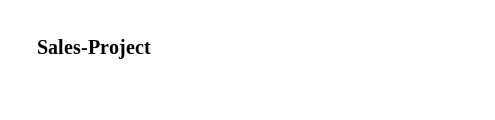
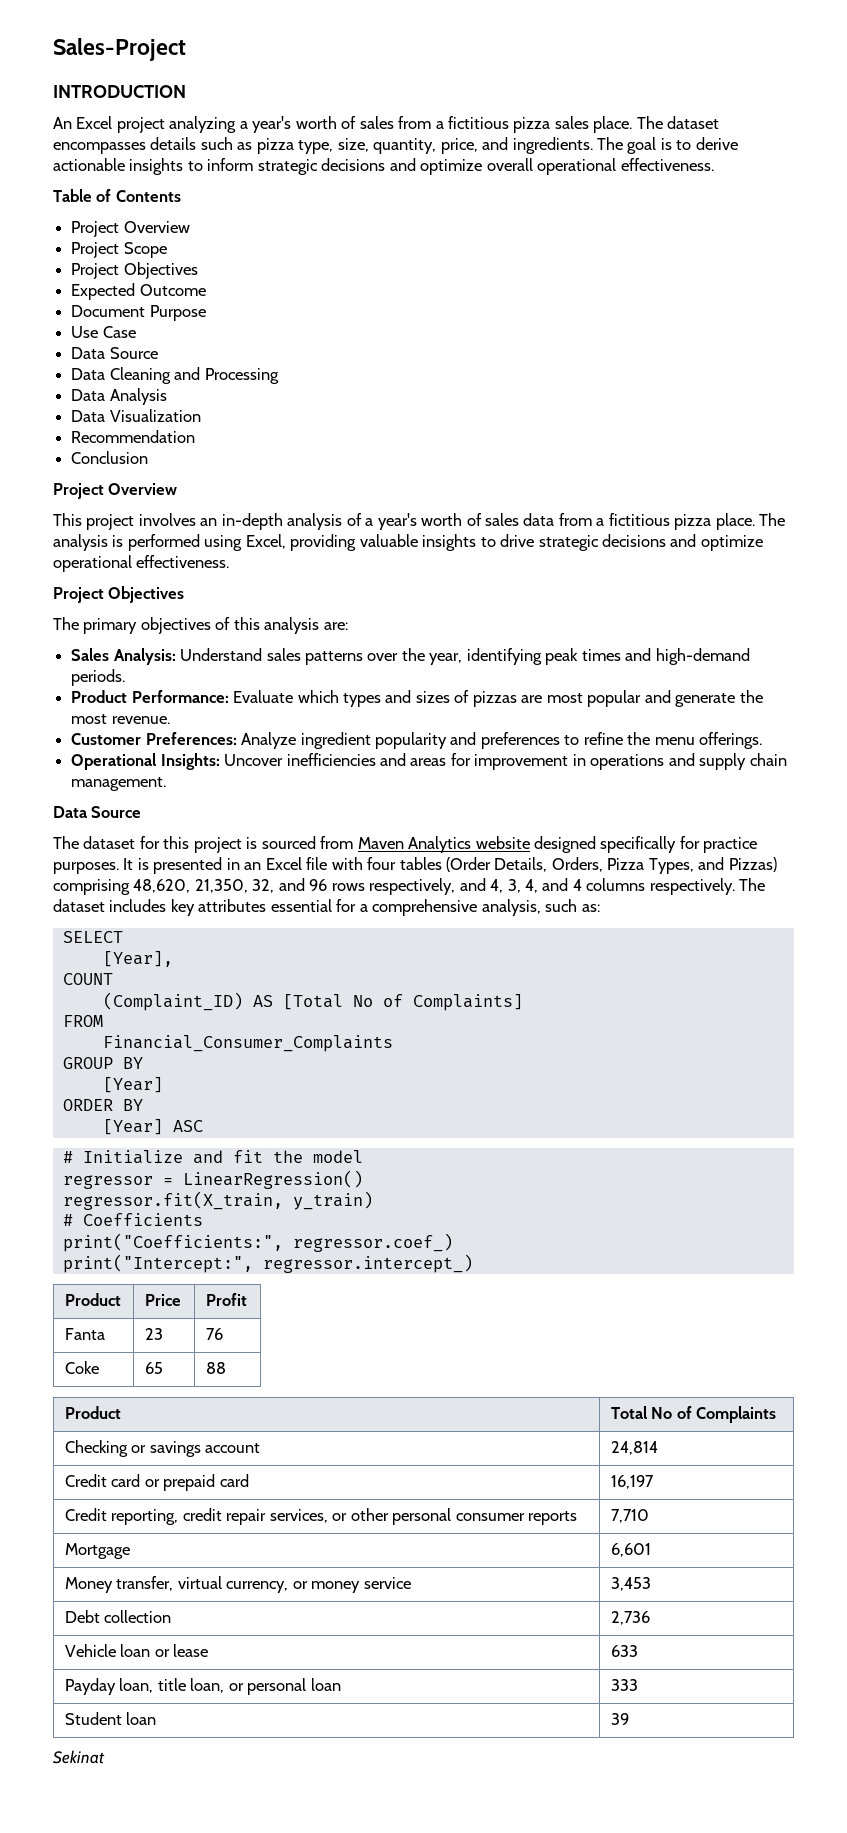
+ INTRODUCTION
+ An Excel project analyzing a year's worth of sales from a fictitious pizza sales place. The dataset encompasses details such as pizza type, size, quantity, price, and ingredients. The goal is to derive actionable insights to inform strategic decisions and optimize overall operational effectiveness.
+ Table of Contents
+ Project Overview
+ Project Scope
+ Project Objectives
+ Expected Outcome
+ Document Purpose
+ Use Case
+ Data Source
+ Data Cleaning and Processing
+ Data Analysis
+ Data Visualization
+ Recommendation
+ Conclusion
+ Project Overview
+ This project involves an in-depth analysis of a year's worth of sales data from a fictitious pizza place. The analysis is performed using Excel, providing valuable insights to drive strategic decisions and optimize operational effectiveness.
+ Project Objectives
+ The primary objectives of this analysis are:
+ Sales Analysis: Understand sales patterns over the year, identifying peak times and high-demand periods.
+ Product Performance: Evaluate which types and sizes of pizzas are most popular and generate the most revenue.
+ Customer Preferences: Analyze ingredient popularity and preferences to refine the menu offerings.
+ Operational Insights: Uncover inefficiencies and areas for improvement in operations and supply chain management.
+ Data Source
+ The dataset for this project is sourced from Maven Analytics website designed specifically for practice purposes. It is presented in an Excel file with four tables (Order Details, Orders, Pizza Types, and Pizzas) comprising 48,620, 21,350, 32, and 96 rows respectively, and 4, 3, 4, and 4 columns respectively. The dataset includes key attributes essential for a comprehensive analysis, such as:
+ SELECT
+ [Year],
+ COUNT
+ (Complaint_ID) AS [Total No of Complaints]
+ FROM
+ Financial_Consumer_Complaints
+ GROUP BY
+ [Year]
+ ORDER BY
+ [Year] ASC
+ # Initialize and fit the model
+ regressor = LinearRegression()
+ regressor.fit(X_train, y_train)
+ # Coefficients
+ print("Coefficients:", regressor.coef_)
+ print("Intercept:", regressor.intercept_)
+ Product | Price | Profit
+ Fanta | 23 | 76
+ Coke | 65 | 88
+ Product | Total No of Complaints
+ Checking or savings account | 24,814
+ Credit card or prepaid card | 16,197
+ Credit reporting, credit repair services, or other personal consumer reports | 7,710
+ Mortgage | 6,601
+ Money transfer, virtual currency, or money service | 3,453
+ Debt collection | 2,736
+ Vehicle loan or lease | 633
+ Payday loan, title loan, or personal loan | 333
+ Student loan | 39
+ Sekinat

